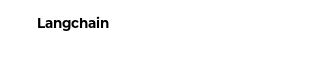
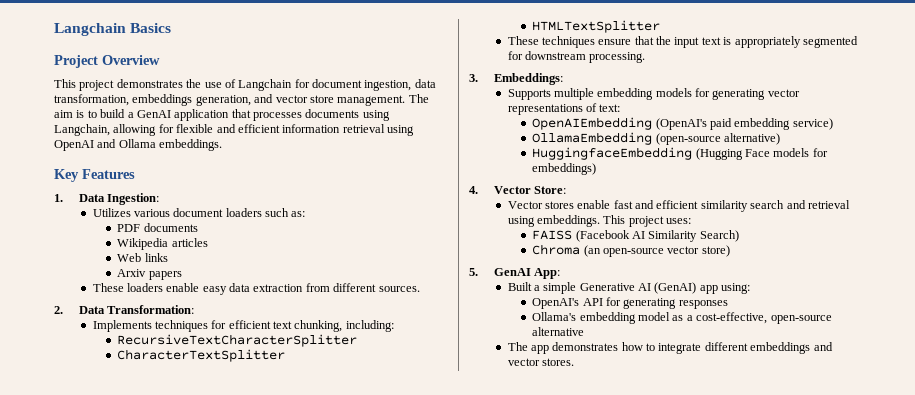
- Langchain
+ Langchain Basics
+ Project Overview
+ This project demonstrates the use of Langchain for document ingestion, data transformation, embeddings generation, and vector store management. The aim is to build a GenAI application that processes documents using Langchain, allowing for flexible and efficient information retrieval using OpenAI and Ollama embeddings.
+ Key Features
+ 1. Data Ingestion:
+ Utilizes various document loaders such as:
+ PDF documents
+ Wikipedia articles
+ Web links
+ Arxiv papers
+ These loaders enable easy data extraction from different sources.
+ 2. Data Transformation:
+ Implements techniques for efficient text chunking, including:
+ RecursiveTextCharacterSplitter
+ CharacterTextSplitter
+ HTMLTextSplitter
+ These techniques ensure that the input text is appropriately segmented for downstream processing.
+ 3. Embeddings:
+ Supports multiple embedding models for generating vector representations of text:
+ OpenAIEmbedding (OpenAI's paid embedding service)
+ OllamaEmbedding (open-source alternative)
+ HuggingfaceEmbedding (Hugging Face models for embeddings)
+ 4. Vector Store:
+ Vector stores enable fast and efficient similarity search and retrieval using embeddings. This project uses:
+ FAISS (Facebook AI Similarity Search)
+ Chroma (an open-source vector store)
+ 5. GenAI App:
+ Built a simple Generative AI (GenAI) app using:
+ OpenAI's API for generating responses
+ Ollama's embedding model as a cost-effective, open-source alternative
+ The app demonstrates how to integrate different embeddings and vector stores.

